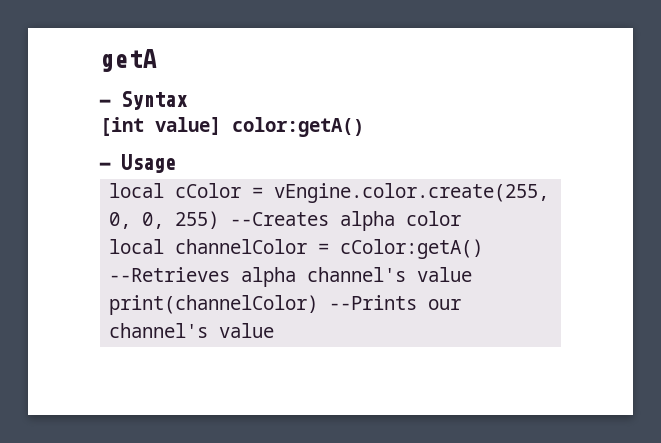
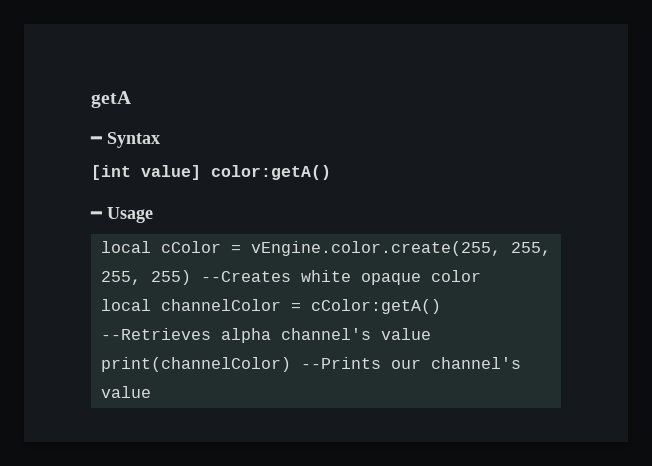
- local cColor = vEngine.color.create(255, 0, 0, 255) --Creates alpha color
+ local cColor = vEngine.color.create(255, 255, 255, 255) --Creates white opaque color

